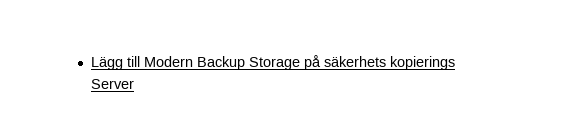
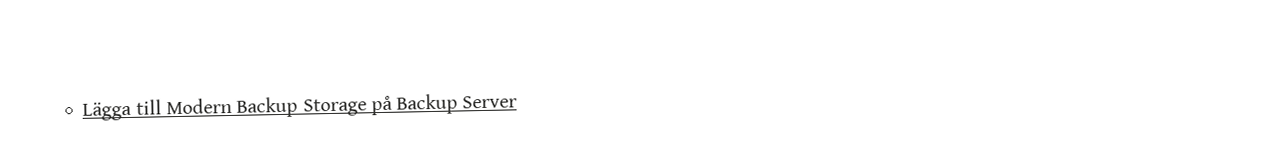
- Lägg till Modern Backup Storage på säkerhets kopierings Server
+ Lägga till Modern Backup Storage på Backup Server

